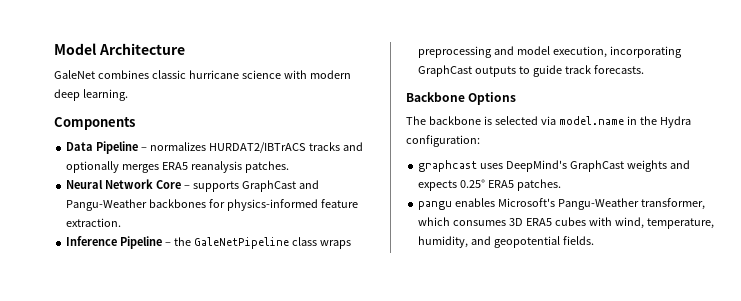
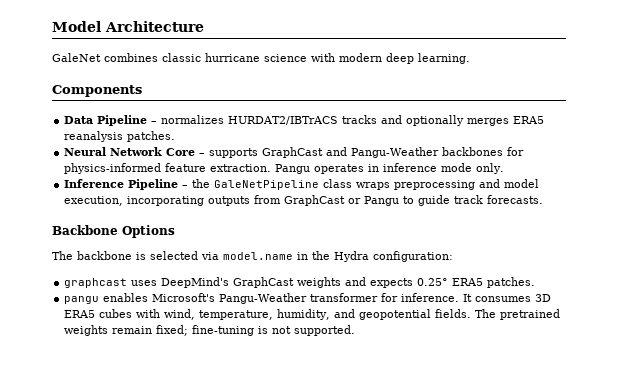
+ Pangu operates in inference mode only.
- Inference Pipeline – the GaleNetPipeline class wraps preprocessing and model execution, incorporating GraphCast outputs to guide track forecasts.
+ Inference Pipeline – the GaleNetPipeline class wraps preprocessing and model execution, incorporating outputs from GraphCast or Pangu to guide track forecasts.
- pangu enables Microsoft's Pangu‑Weather transformer, which consumes 3D ERA5 cubes with wind, temperature, humidity, and geopotential fields.
+ pangu enables Microsoft's Pangu‑Weather transformer for inference. It consumes 3D ERA5 cubes with wind, temperature, humidity, and geopotential fields.
+ The pretrained weights remain fixed; fine‑tuning is not supported.

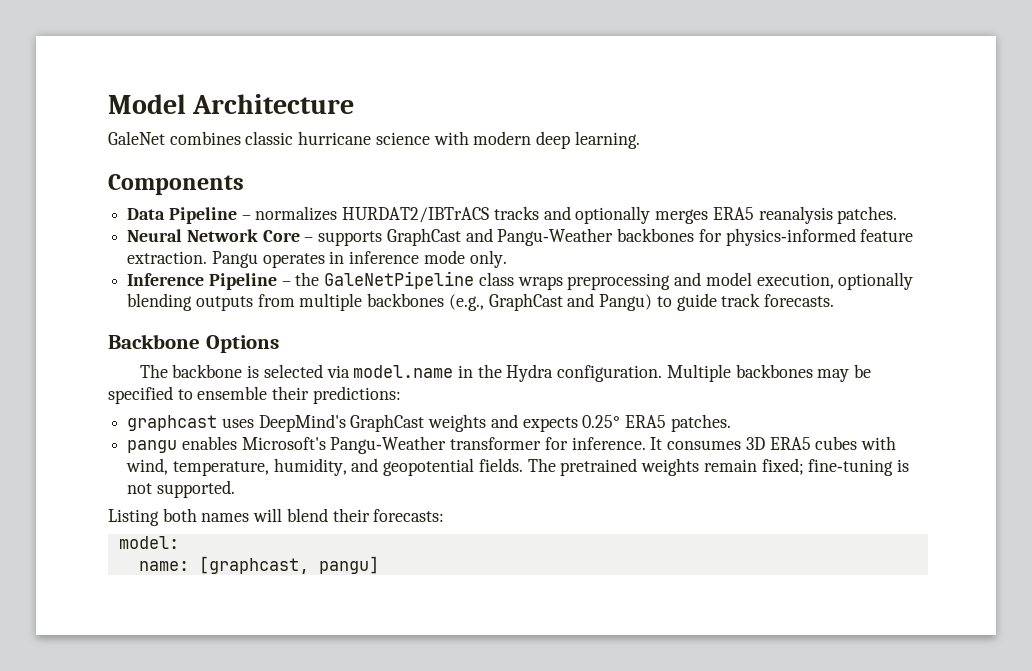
- Inference Pipeline – the GaleNetPipeline class wraps preprocessing and model execution, incorporating outputs from GraphCast or Pangu to guide track forecasts.
+ Inference Pipeline – the GaleNetPipeline class wraps preprocessing and model execution, optionally blending outputs from multiple backbones (e.g., GraphCast and Pangu) to guide track forecasts.
- The backbone is selected via model.name in the Hydra configuration:
+ The backbone is selected via model.name in the Hydra configuration. Multiple backbones may be specified to ensemble their predictions:
+ Listing both names will blend their forecasts:
+ model:
+ name: [graphcast, pangu]

